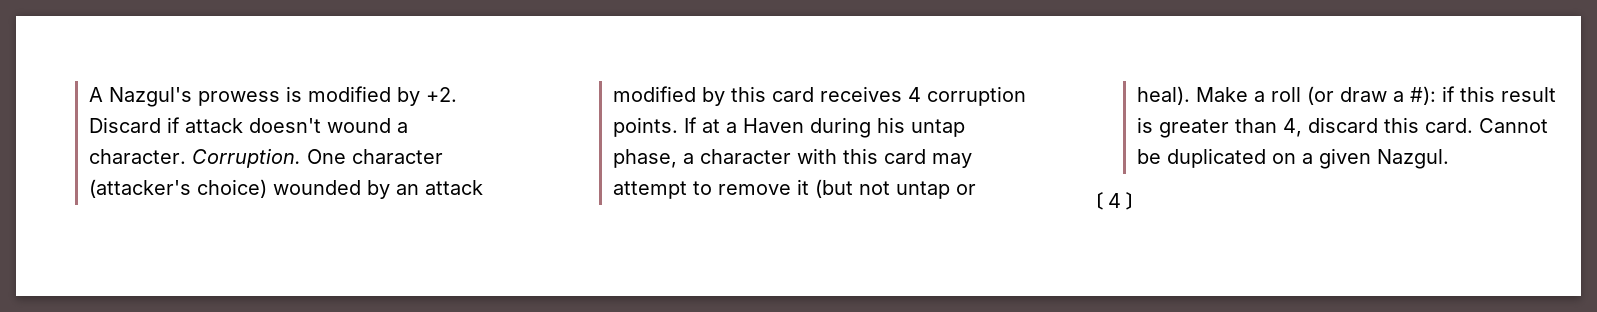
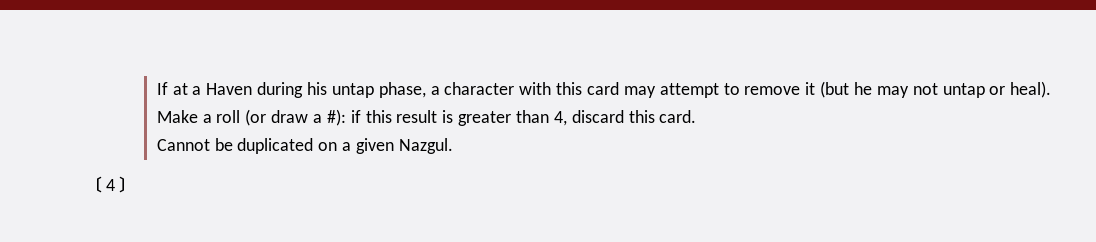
- A Nazgul's prowess is modified by +2. Discard if attack doesn't wound a character. Corruption. One character (attacker's choice) wounded by an attack modified by this card receives 4 corruption points. If at a Haven during his untap phase, a character with this card may attempt to remove it (but not untap or heal).
+ If at a Haven during his untap phase, a character with this card may attempt to remove it (but he may not untap or heal).
- Make a roll (or draw a #): if this result is greater than 4, discard this card. Cannot be duplicated on a given Nazgul.
+ Make a roll (or draw a #): if this result is greater than 4, discard this card.
+ Cannot be duplicated on a given Nazgul.

